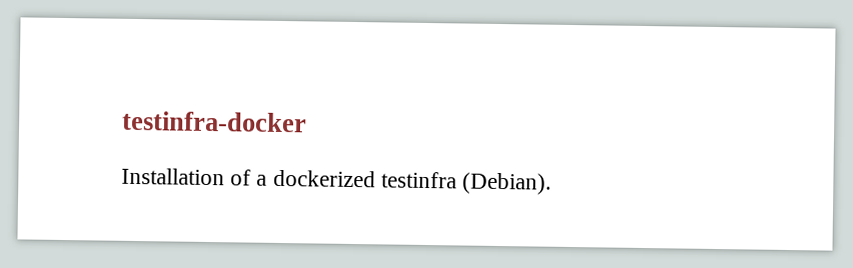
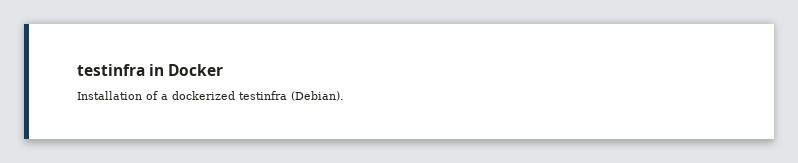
- testinfra-docker
+ testinfra in Docker

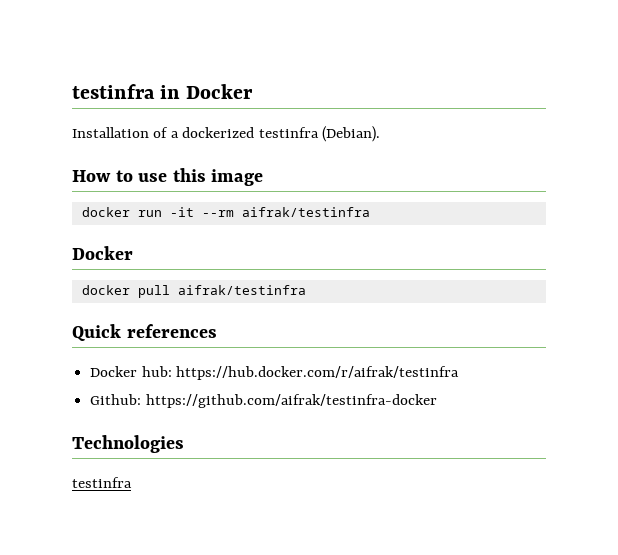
+ How to use this image
+ docker run -it --rm aifrak/testinfra
+ Docker
+ docker pull aifrak/testinfra
+ Quick references
+ Docker hub: https://hub.docker.com/r/aifrak/testinfra
+ Github: https://github.com/aifrak/testinfra-docker
+ Technologies
+ testinfra

